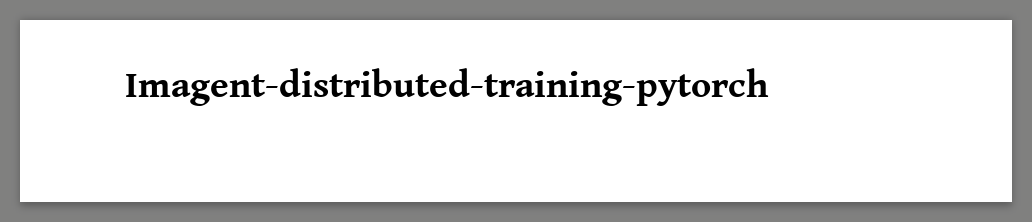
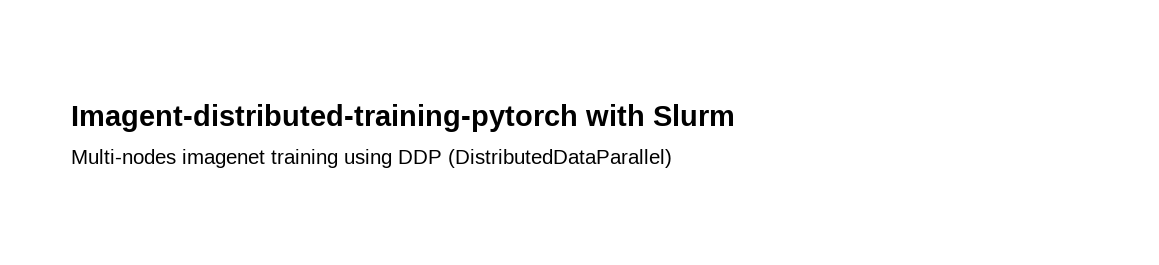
- Imagent-distributed-training-pytorch
+ Imagent-distributed-training-pytorch with Slurm
+ Multi-nodes imagenet training using DDP (DistributedDataParallel)

